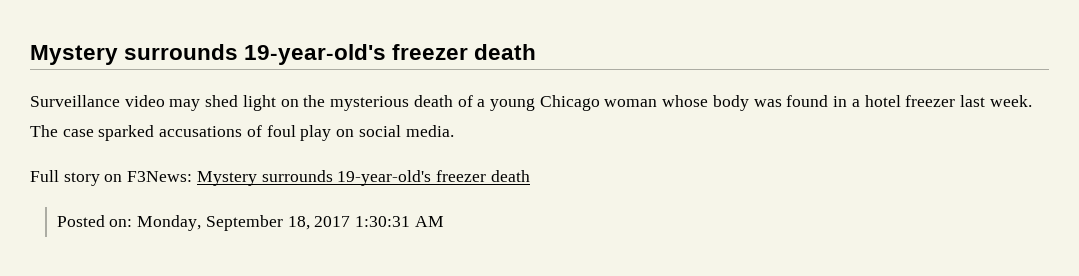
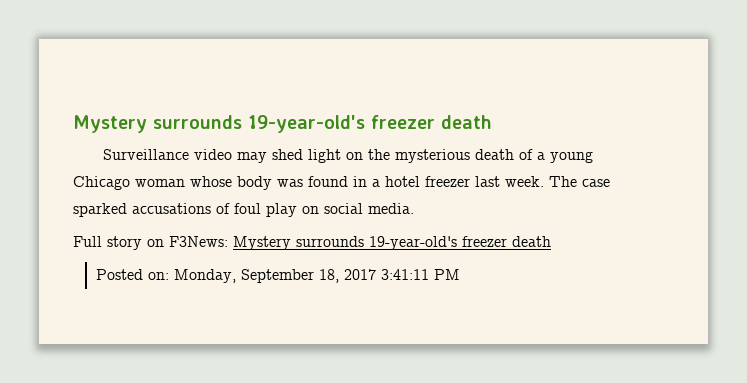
- Posted on: Monday, September 18, 2017 1:30:31 AM
+ Posted on: Monday, September 18, 2017 3:41:11 PM

